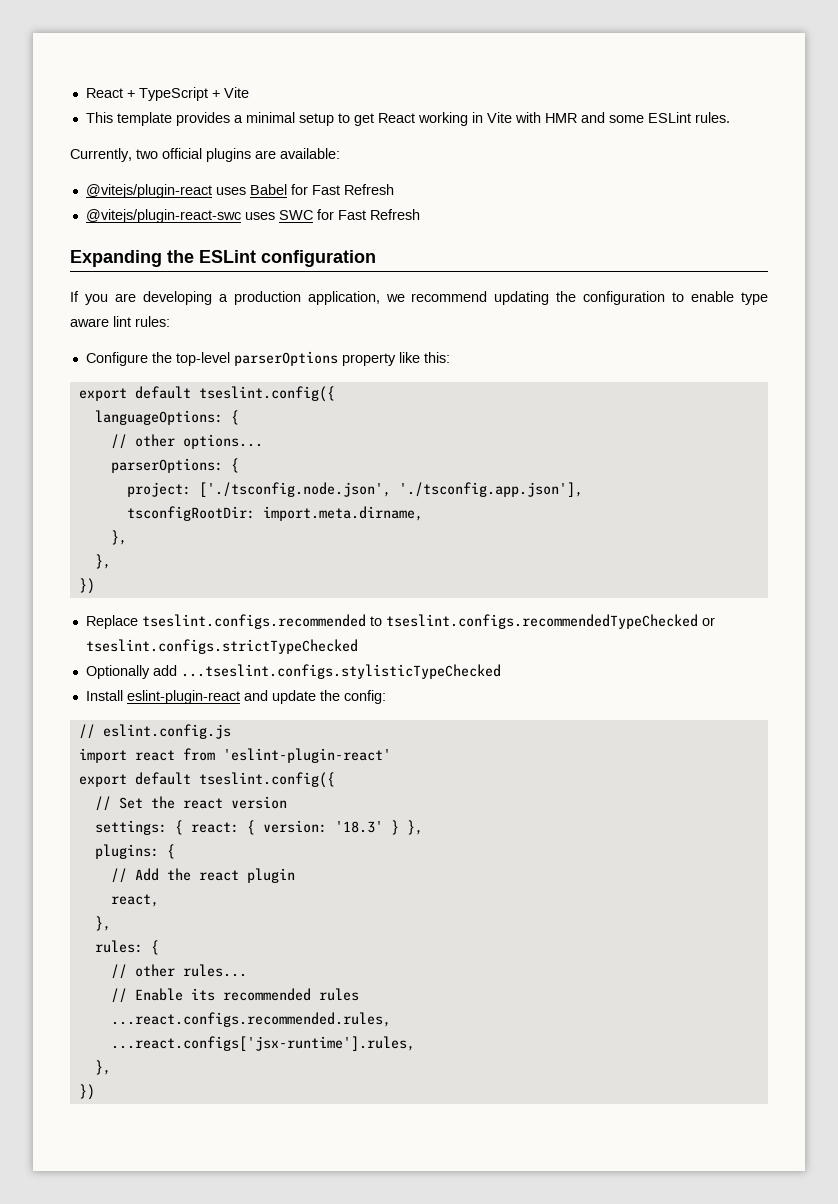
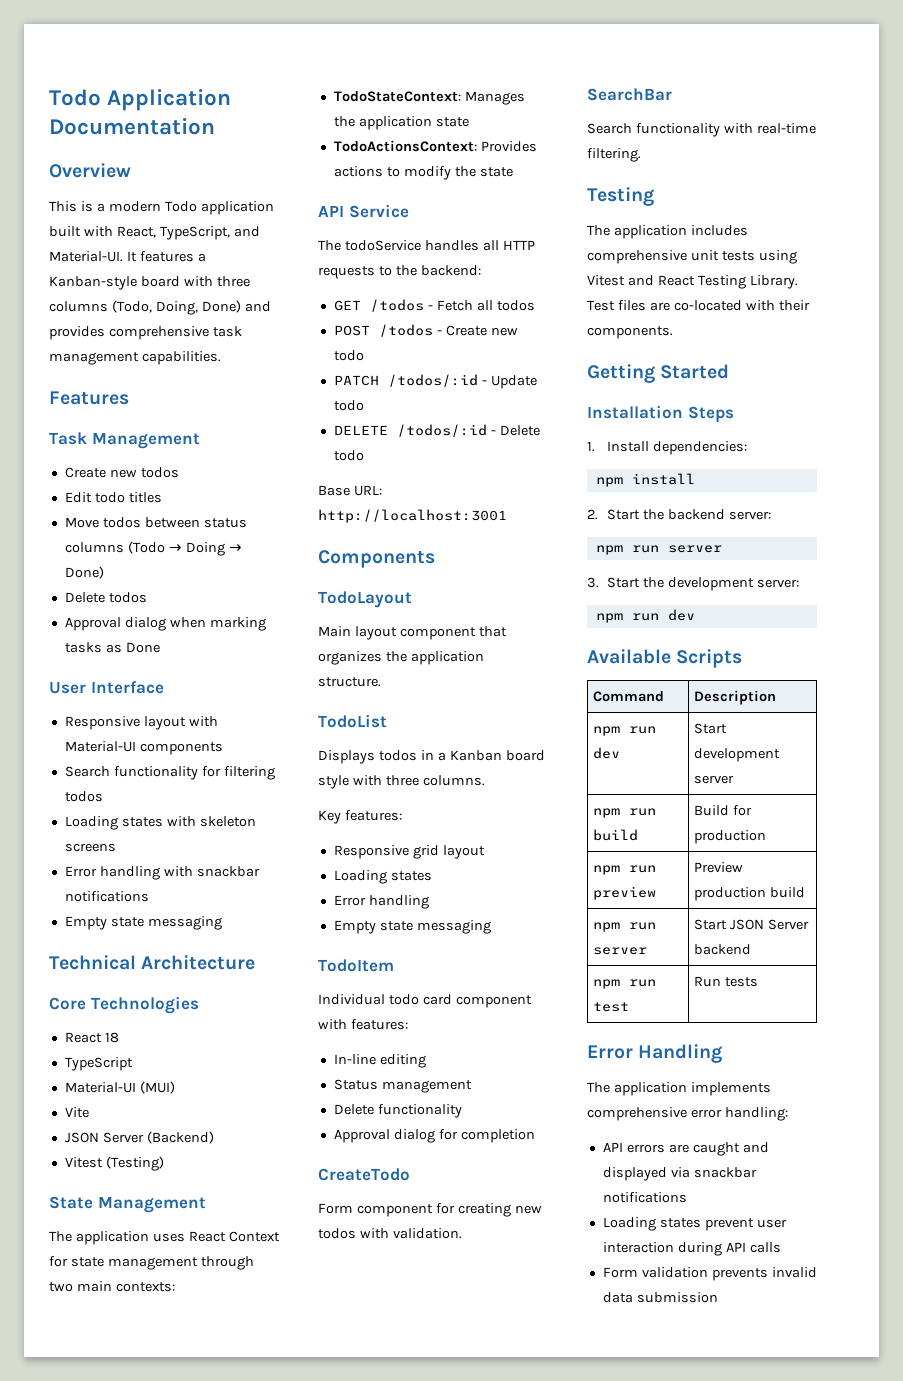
- React + TypeScript + Vite
+ Todo Application Documentation
+ Overview
+ This is a modern Todo application built with React, TypeScript, and Material-UI. It features a Kanban-style board with three columns (Todo, Doing, Done) and provides comprehensive task management capabilities.
+ Features
+ Task Management
+ Create new todos
+ Edit todo titles
+ Move todos between status columns (Todo → Doing → Done)
+ Delete todos
+ Approval dialog when marking tasks as Done
+ User Interface
+ Responsive layout with Material-UI components
+ Search functionality for filtering todos
+ Loading states with skeleton screens
+ Error handling with snackbar notifications
+ Empty state messaging
+ Technical Architecture
+ Core Technologies
+ React 18
+ TypeScript
+ Material-UI (MUI)
+ Vite
- This template provides a minimal setup to get React working in Vite with HMR and some ESLint rules.
- Currently, two official plugins are available:
- @vitejs/plugin-react uses Babel for Fast Refresh
- @vitejs/plugin-react-swc uses SWC for Fast Refresh
- Expanding the ESLint configuration
- If you are developing a production application, we recommend updating the configuration to enable type aware lint rules:
- Configure the top-level parserOptions property like this:
- export default tseslint.config({
- languageOptions: {
- // other options...
- parserOptions: {
- project: ['./tsconfig.node.json', './tsconfig.app.json'],
- tsconfigRootDir: import.meta.dirname,
- },
- },
- })
- Replace tseslint.configs.recommended to tseslint.configs.recommendedTypeChecked or tseslint.configs.strictTypeChecked
- Optionally add ...tseslint.configs.stylisticTypeChecked
- Install eslint-plugin-react and update the config:
- // eslint.config.js
- import react from 'eslint-plugin-react'
- export default tseslint.config({
- // Set the react version
- settings: { react: { version: '18.3' } },
- plugins: {
- // Add the react plugin
- react,
- },
- rules: {
- // other rules...
- // Enable its recommended rules
- ...react.configs.recommended.rules,
- ...react.configs['jsx-runtime'].rules,
- },
- })
+ JSON Server (Backend)
+ Vitest (Testing)
+ State Management
+ The application uses React Context for state management through two main contexts:
+ TodoStateContext: Manages the application state
+ TodoActionsContext: Provides actions to modify the state
+ API Service
+ The todoService handles all HTTP requests to the backend:
+ GET /todos - Fetch all todos
+ POST /todos - Create new todo
+ PATCH /todos/:id - Update todo
+ DELETE /todos/:id - Delete todo
+ Base URL: http://localhost:3001
+ Components
+ TodoLayout
+ Main layout component that organizes the application structure.
+ TodoList
+ Displays todos in a Kanban board style with three columns.
+ Key features:
+ Responsive grid layout
+ Loading states
+ Error handling
+ Empty state messaging
+ TodoItem
+ Individual todo card component with features:
+ In-line editing
+ Status management
+ Delete functionality
+ Approval dialog for completion
+ CreateTodo
+ Form component for creating new todos with validation.
+ SearchBar
+ Search functionality with real-time filtering.
+ Testing
+ The application includes comprehensive unit tests using Vitest and React Testing Library. Test files are co-located with their components.
+ Getting Started
+ Installation Steps
+ 1. Install dependencies:
+ npm install
+ 2. Start the backend server:
+ npm run server
+ 3. Start the development server:
+ npm run dev
+ Available Scripts
+ Command | Description
+ npm run dev | Start development server
+ npm run build | Build for production
+ npm run preview | Preview production build
+ npm run server | Start JSON Server backend
+ npm run test | Run tests
+ Error Handling
+ The application implements comprehensive error handling:
+ API errors are caught and displayed via snackbar notifications
+ Loading states prevent user interaction during API calls
+ Form validation prevents invalid data submission

